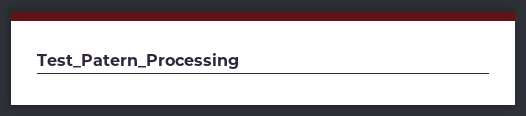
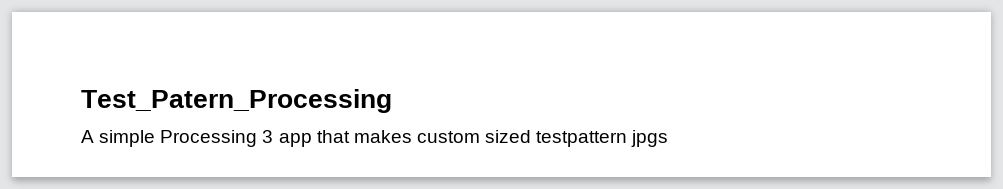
+ A simple Processing 3 app that makes custom sized testpattern jpgs

